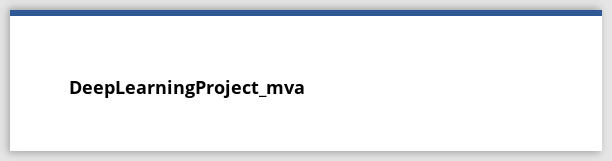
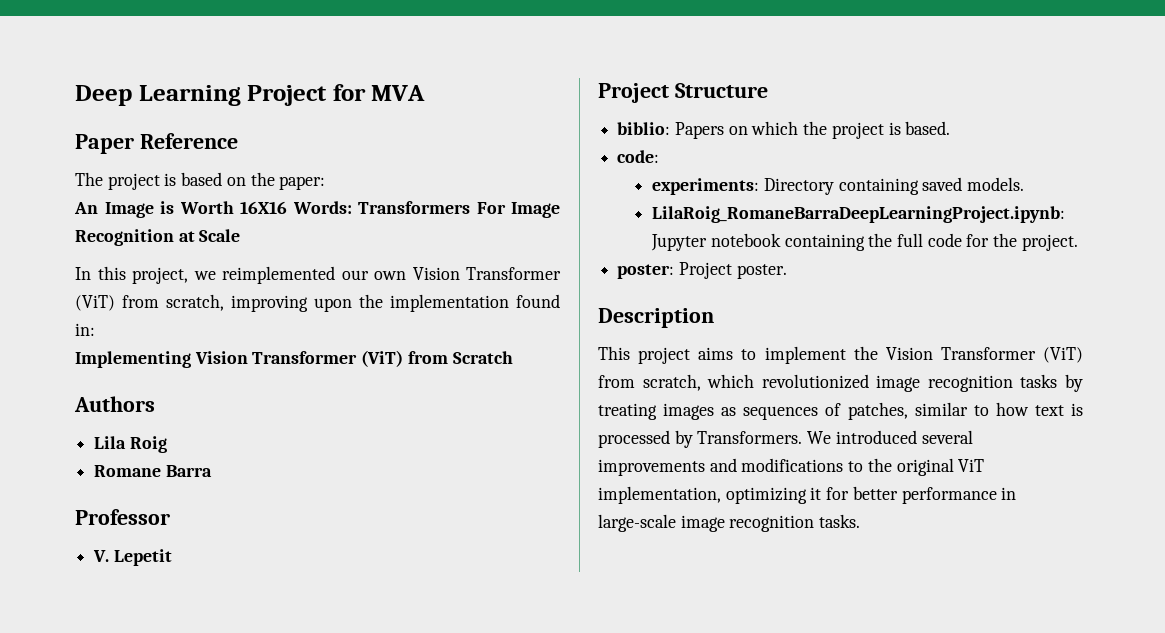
- DeepLearningProject_mva
+ Deep Learning Project for MVA
+ Paper Reference
+ The project is based on the paper:
+ An Image is Worth 16X16 Words: Transformers For Image Recognition at Scale
+ In this project, we reimplemented our own Vision Transformer (ViT) from scratch, improving upon the implementation found in:
+ Implementing Vision Transformer (ViT) from Scratch
+ Authors
+ Lila Roig
+ Romane Barra
+ Professor
+ V. Lepetit
+ Project Structure
+ biblio: Papers on which the project is based.
+ code:
+ experiments: Directory containing saved models.
+ LilaRoig_RomaneBarraDeepLearningProject.ipynb: Jupyter notebook containing the full code for the project.
+ poster: Project poster.
+ Description
+ This project aims to implement the Vision Transformer (ViT) from scratch, which revolutionized image recognition tasks by treating images as sequences of patches, similar to how text is processed by Transformers. We introduced several improvements and modifications to the original ViT implementation, optimizing it for better performance in large-scale image recognition tasks.

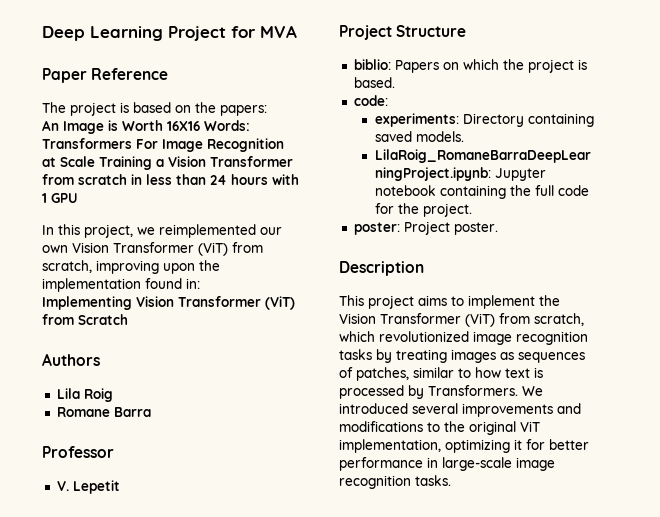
- The project is based on the paper:
+ The project is based on the papers:
- An Image is Worth 16X16 Words: Transformers For Image Recognition at Scale
+ An Image is Worth 16X16 Words: Transformers For Image Recognition at Scale Training a Vision Transformer from scratch in less than 24 hours with 1 GPU

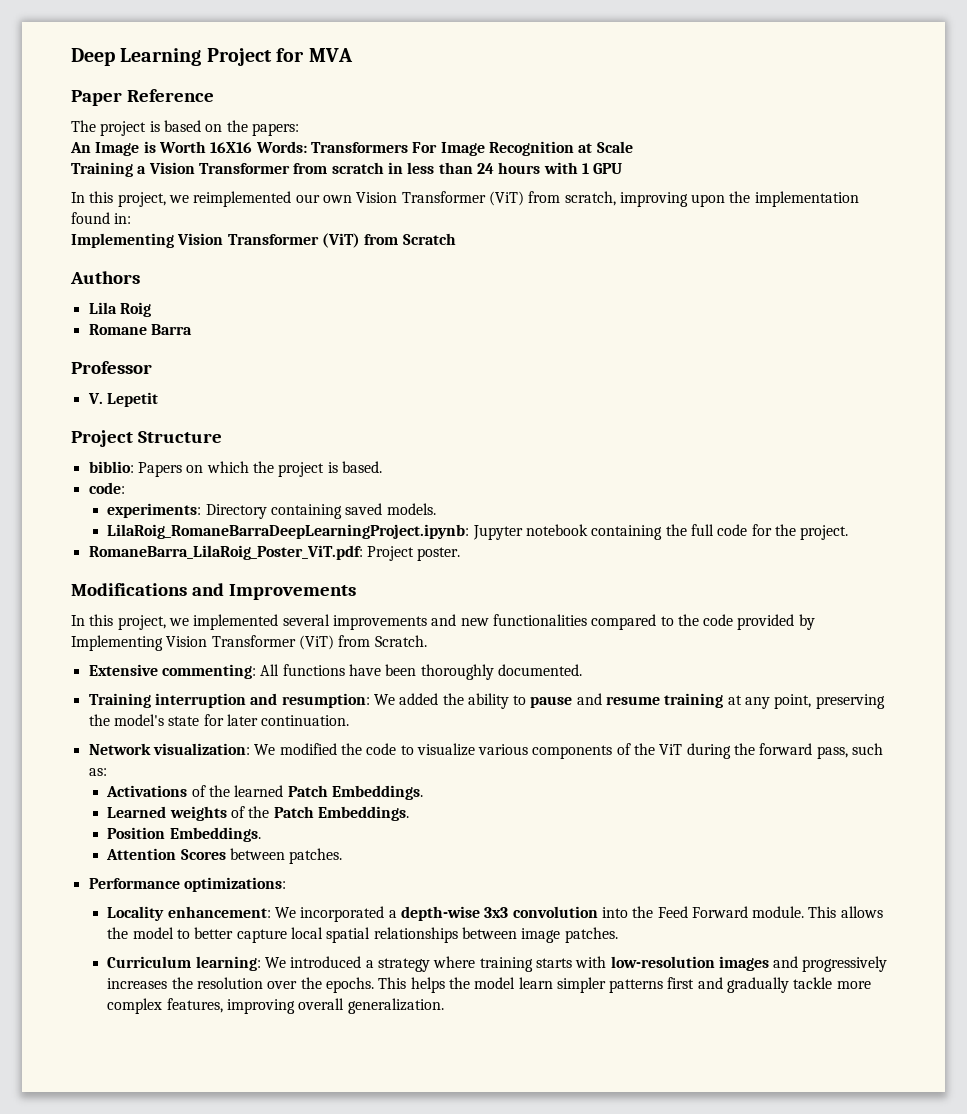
- An Image is Worth 16X16 Words: Transformers For Image Recognition at Scale Training a Vision Transformer from scratch in less than 24 hours with 1 GPU
+ An Image is Worth 16X16 Words: Transformers For Image Recognition at Scale
+ Training a Vision Transformer from scratch in less than 24 hours with 1 GPU
- poster: Project poster.
+ RomaneBarra_LilaRoig_Poster_ViT.pdf: Project poster.
- Description
- This project aims to implement the Vision Transformer (ViT) from scratch, which revolutionized image recognition tasks by treating images as sequences of patches, similar to how text is processed by Transformers. We introduced several improvements and modifications to the original ViT implementation, optimizing it for better performance in large-scale image recognition tasks.
+ Modifications and Improvements
+ In this project, we implemented several improvements and new functionalities compared to the code provided by Implementing Vision Transformer (ViT) from Scratch.
+ Extensive commenting: All functions have been thoroughly documented.
+ Training interruption and resumption: We added the ability to pause and resume training at any point, preserving the model's state for later continuation.
+ Network visualization: We modified the code to visualize various components of the ViT during the forward pass, such as:
+ Activations of the learned Patch Embeddings.
+ Learned weights of the Patch Embeddings.
+ Position Embeddings.
+ Attention Scores between patches.
+ Performance optimizations:
+ Locality enhancement: We incorporated a depth-wise 3x3 convolution into the Feed Forward module. This allows the model to better capture local spatial relationships between image patches.
+ Curriculum learning: We introduced a strategy where training starts with low-resolution images and progressively increases the resolution over the epochs. This helps the model learn simpler patterns first and gradually tackle more complex features, improving overall generalization.

